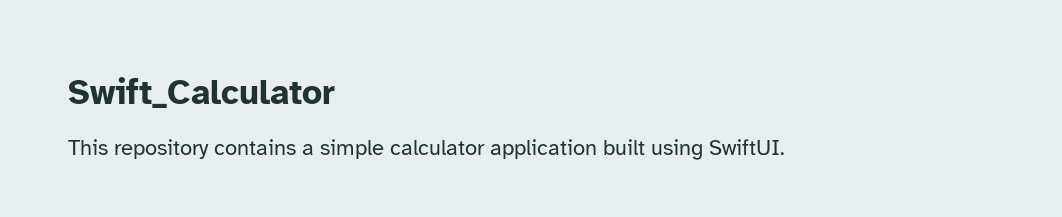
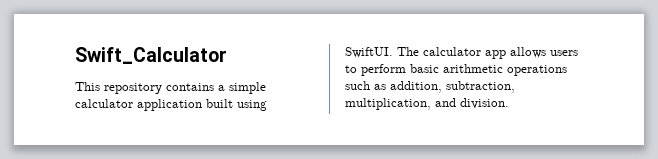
+ The calculator app allows users to perform basic arithmetic operations such as addition, subtraction, multiplication, and division.

